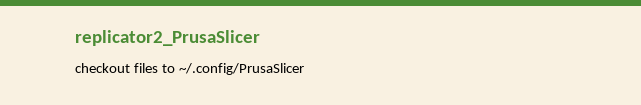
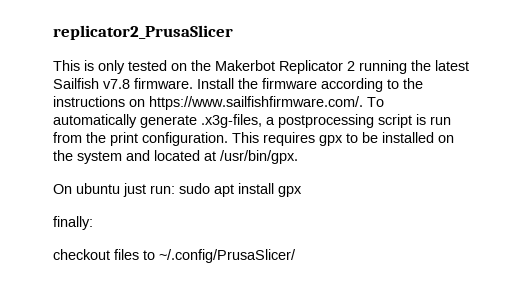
+ This is only tested on the Makerbot Replicator 2 running the latest Sailfish v7.8 firmware. Install the firmware according to the instructions on https://www.sailfishfirmware.com/. To automatically generate .x3g-files, a postprocessing script is run from the print configuration. This requires gpx to be installed on the system and located at /usr/bin/gpx.
+ On ubuntu just run: sudo apt install gpx
+ finally:
- checkout files to ~/.config/PrusaSlicer
+ checkout files to ~/.config/PrusaSlicer/

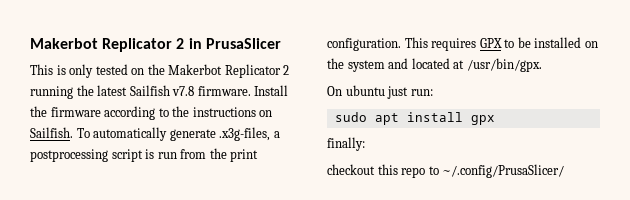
- replicator2_PrusaSlicer
+ Makerbot Replicator 2 in PrusaSlicer
- Install the firmware according to the instructions on https://www.sailfishfirmware.com/. To automatically generate .x3g-files, a postprocessing script is run from the print configuration.
+ Install the firmware according to the instructions on Sailfish. To automatically generate .x3g-files, a postprocessing script is run from the print configuration.
- This requires gpx to be installed on the system and located at /usr/bin/gpx.
+ This requires GPX to be installed on the system and located at /usr/bin/gpx.
- On ubuntu just run: sudo apt install gpx
+ On ubuntu just run:
+ sudo apt install gpx
- checkout files to ~/.config/PrusaSlicer/
+ checkout this repo to ~/.config/PrusaSlicer/

